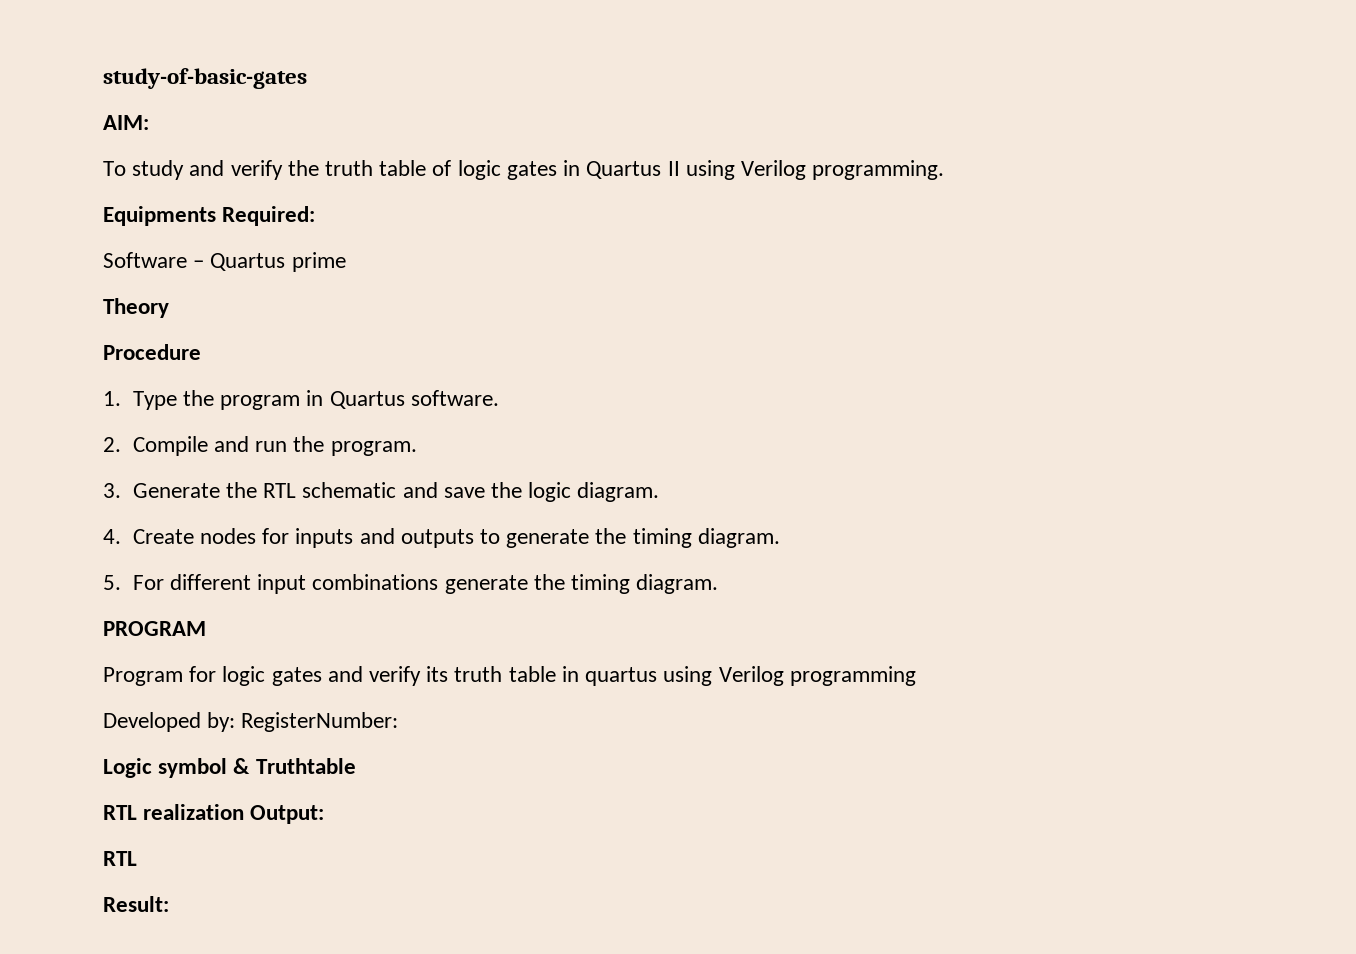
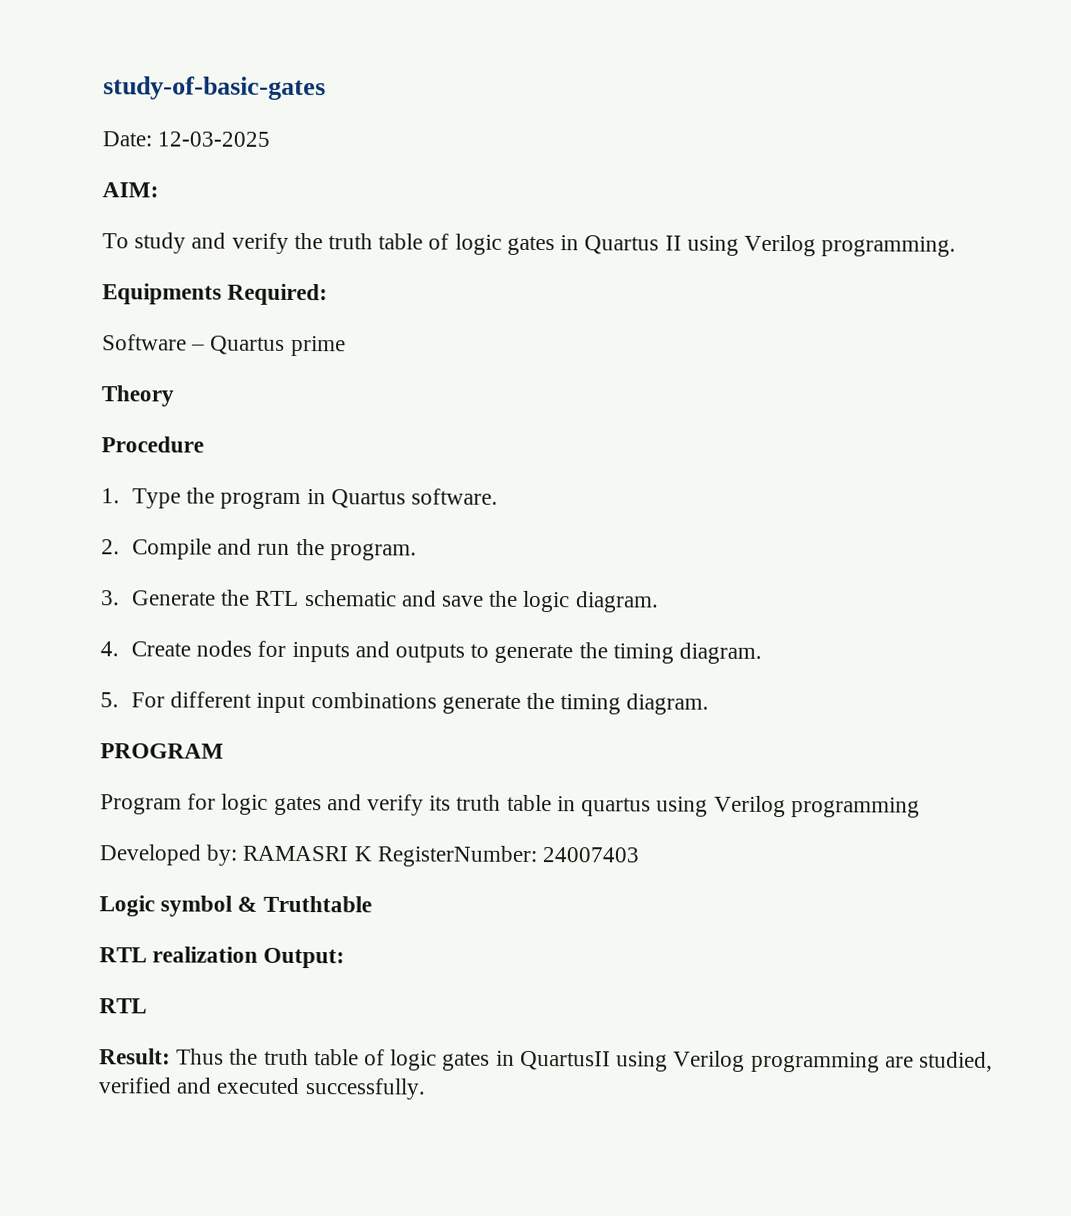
+ Date: 12-03-2025
- Developed by: RegisterNumber:
+ Developed by: RAMASRI K RegisterNumber: 24007403
- Result:
+ Result: Thus the truth table of logic gates in QuartusII using Verilog programming are studied, verified and executed successfully.

